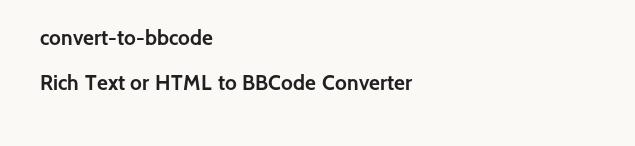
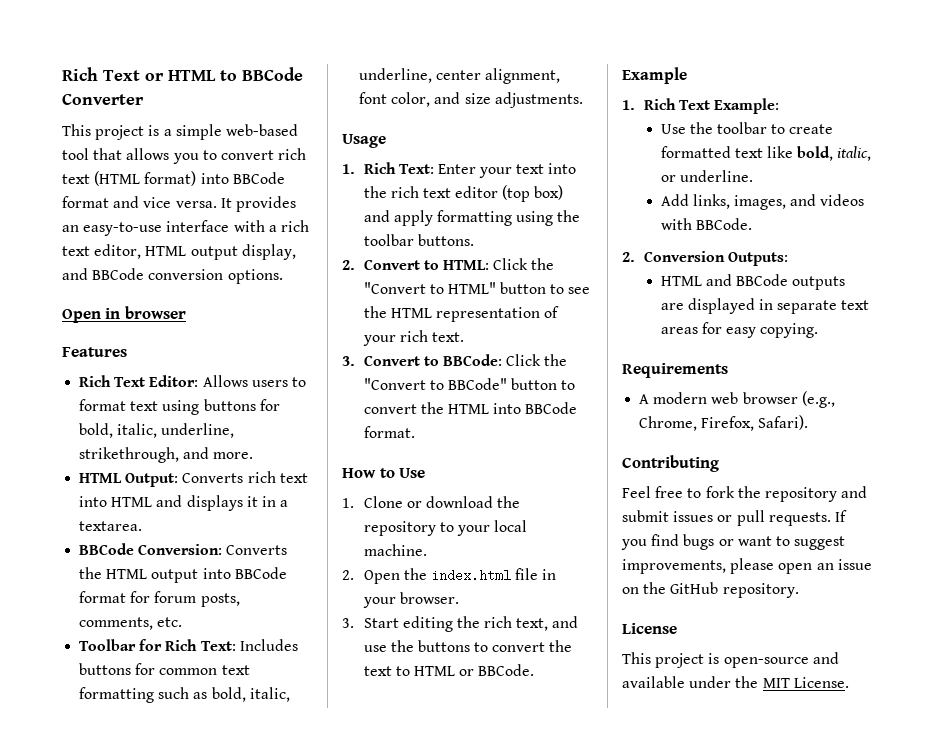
- convert-to-bbcode
+ This project is a simple web-based tool that allows you to convert rich text (HTML format) into BBCode format and vice versa. It provides an easy-to-use interface with a rich text editor, HTML output display, and BBCode conversion options.
+ Open in browser
+ Features
+ Rich Text Editor: Allows users to format text using buttons for bold, italic, underline, strikethrough, and more.
+ HTML Output: Converts rich text into HTML and displays it in a textarea.
+ BBCode Conversion: Converts the HTML output into BBCode format for forum posts, comments, etc.
+ Toolbar for Rich Text: Includes buttons for common text formatting such as bold, italic, underline, center alignment, font color, and size adjustments.
+ Usage
+ 1. Rich Text: Enter your text into the rich text editor (top box) and apply formatting using the toolbar buttons.
+ 2. Convert to HTML: Click the "Convert to HTML" button to see the HTML representation of your rich text.
+ 3. Convert to BBCode: Click the "Convert to BBCode" button to convert the HTML into BBCode format.
+ How to Use
+ 1. Clone or download the repository to your local machine.
+ 2. Open the index.html file in your browser.
+ 3. Start editing the rich text, and use the buttons to convert the text to HTML or BBCode.
+ Example
+ 1. Rich Text Example:
+ Use the toolbar to create formatted text like bold, italic, or underline.
+ Add links, images, and videos with BBCode.
+ 2. Conversion Outputs:
+ HTML and BBCode outputs are displayed in separate text areas for easy copying.
+ Requirements
+ A modern web browser (e.g., Chrome, Firefox, Safari).
+ Contributing
+ Feel free to fork the repository and submit issues or pull requests. If you find bugs or want to suggest improvements, please open an issue on the GitHub repository.
+ License
+ This project is open-source and available under the MIT License.

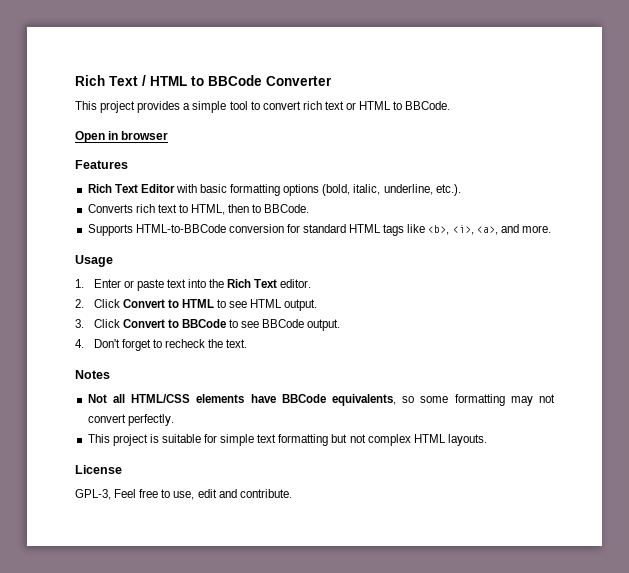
- Rich Text or HTML to BBCode Converter
+ Rich Text / HTML to BBCode Converter
- This project is a simple web-based tool that allows you to convert rich text (HTML format) into BBCode format and vice versa. It provides an easy-to-use interface with a rich text editor, HTML output display, and BBCode conversion options.
+ This project provides a simple tool to convert rich text or HTML to BBCode.
- Rich Text Editor: Allows users to format text using buttons for bold, italic, underline, strikethrough, and more.
- HTML Output: Converts rich text into HTML and displays it in a textarea.
- BBCode Conversion: Converts the HTML output into BBCode format for forum posts, comments, etc.
- Toolbar for Rich Text: Includes buttons for common text formatting such as bold, italic, underline, center alignment, font color, and size adjustments.
+ Rich Text Editor with basic formatting options (bold, italic, underline, etc.).
+ Converts rich text to HTML, then to BBCode.
+ Supports HTML-to-BBCode conversion for standard HTML tags like <b>, <i>, <a>, and more.
  Usage
- 1. Rich Text: Enter your text into the rich text editor (top box) and apply formatting using the toolbar buttons.
- 2. Convert to HTML: Click the "Convert to HTML" button to see the HTML representation of your rich text.
- 3. Convert to BBCode: Click the "Convert to BBCode" button to convert the HTML into BBCode format.
- How to Use
- 1. Clone or download the repository to your local machine.
- 2. Open the index.html file in your browser.
- 3. Start editing the rich text, and use the buttons to convert the text to HTML or BBCode.
- Example
- 1. Rich Text Example:
- Use the toolbar to create formatted text like bold, italic, or underline.
- Add links, images, and videos with BBCode.
- 2. Conversion Outputs:
- HTML and BBCode outputs are displayed in separate text areas for easy copying.
- Requirements
- A modern web browser (e.g., Chrome, Firefox, Safari).
- Contributing
- Feel free to fork the repository and submit issues or pull requests. If you find bugs or want to suggest improvements, please open an issue on the GitHub repository.
+ 1. Enter or paste text into the Rich Text editor.
+ 2. Click Convert to HTML to see HTML output.
+ 3. Click Convert to BBCode to see BBCode output.
+ 4. Don't forget to recheck the text.
+ Notes
+ Not all HTML/CSS elements have BBCode equivalents, so some formatting may not convert perfectly.
+ This project is suitable for simple text formatting but not complex HTML layouts.
  License
- This project is open-source and available under the MIT License.
+ GPL-3, Feel free to use, edit and contribute.

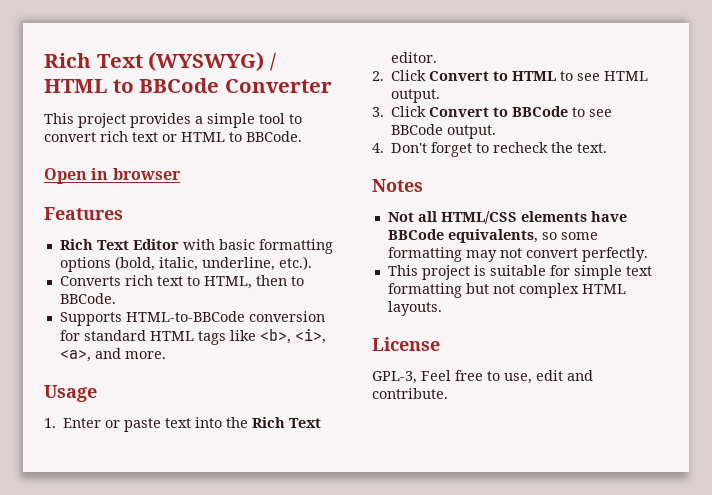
- Rich Text / HTML to BBCode Converter
+ Rich Text (WYSWYG) / HTML to BBCode Converter

